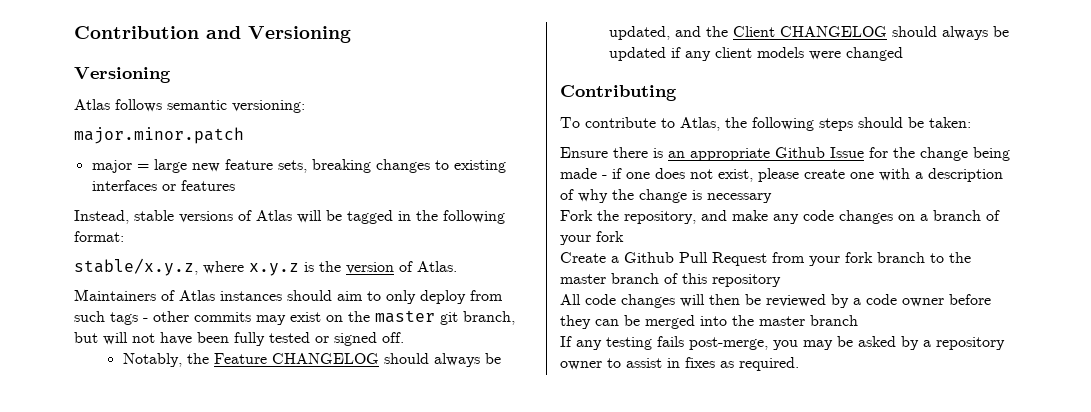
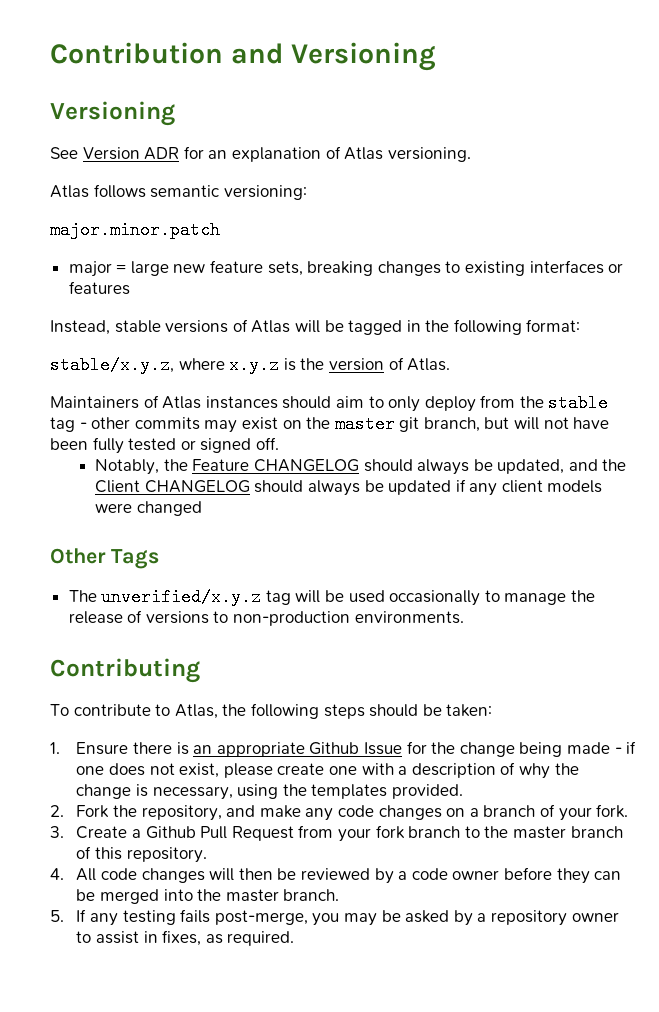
+ See Version ADR for an explanation of Atlas versioning.
- Maintainers of Atlas instances should aim to only deploy from such tags - other commits may exist on the master git branch, but will not have been fully tested or signed off.
+ Maintainers of Atlas instances should aim to only deploy from the stable tag - other commits may exist on the master git branch, but will not have been fully tested or signed off.
+ Other Tags
+ The unverified/x.y.z tag will be used occasionally to manage the release of versions to non-production environments.
- Ensure there is an appropriate Github Issue for the change being made - if one does not exist, please create one with a description of why the change is necessary
- Fork the repository, and make any code changes on a branch of your fork
- Create a Github Pull Request from your fork branch to the master branch of this repository
- All code changes will then be reviewed by a code owner before they can be merged into the master branch
- If any testing fails post-merge, you may be asked by a repository owner to assist in fixes as required.
+ 1. Ensure there is an appropriate Github Issue for the change being made - if one does not exist, please create one with a description of why the change is necessary, using the templates provided.
+ 2. Fork the repository, and make any code changes on a branch of your fork.
+ 3. Create a Github Pull Request from your fork branch to the master branch of this repository.
+ 4. All code changes will then be reviewed by a code owner before they can be merged into the master branch.
+ 5. If any testing fails post-merge, you may be asked by a repository owner to assist in fixes, as required.

